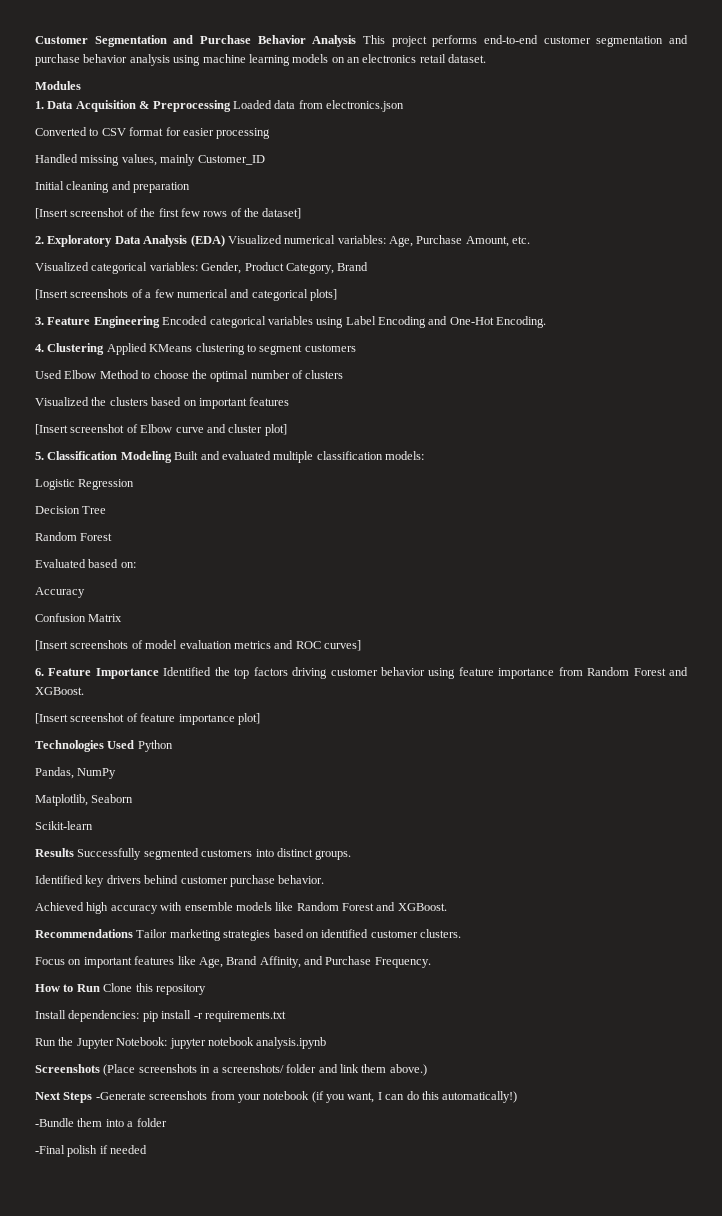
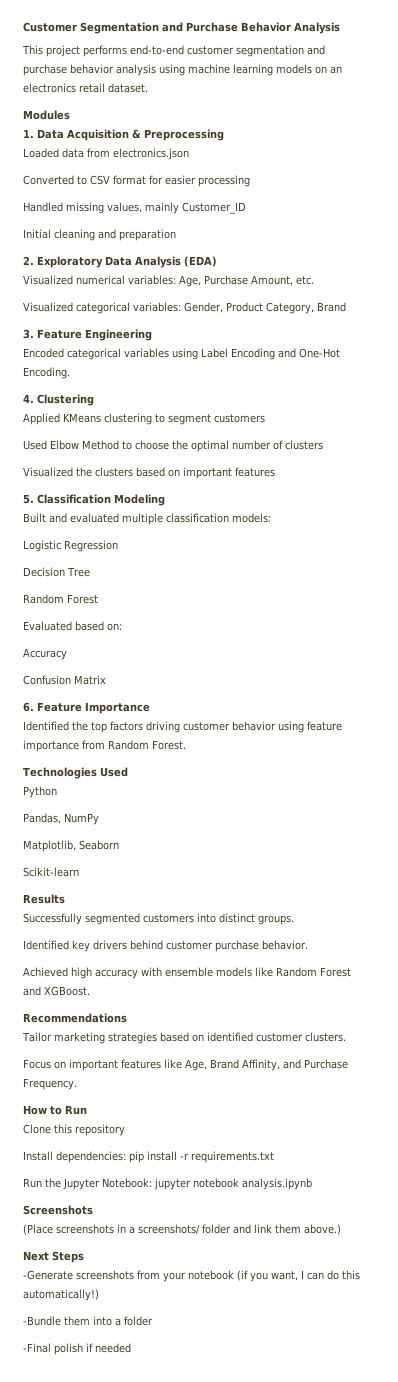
- Customer Segmentation and Purchase Behavior Analysis This project performs end-to-end customer segmentation and purchase behavior analysis using machine learning models on an electronics retail dataset.
+ Customer Segmentation and Purchase Behavior Analysis
+ This project performs end-to-end customer segmentation and purchase behavior analysis using machine learning models on an electronics retail dataset.
- 1. Data Acquisition & Preprocessing Loaded data from electronics.json
+ 1. Data Acquisition & Preprocessing
+ Loaded data from electronics.json
- [Insert screenshot of the first few rows of the dataset]
- 2. Exploratory Data Analysis (EDA) Visualized numerical variables: Age, Purchase Amount, etc.
+ 2. Exploratory Data Analysis (EDA)
+ Visualized numerical variables: Age, Purchase Amount, etc.
- [Insert screenshots of a few numerical and categorical plots]
- 3. Feature Engineering Encoded categorical variables using Label Encoding and One-Hot Encoding.
+ 3. Feature Engineering
+ Encoded categorical variables using Label Encoding and One-Hot Encoding.
- 4. Clustering Applied KMeans clustering to segment customers
+ 4. Clustering
+ Applied KMeans clustering to segment customers
- [Insert screenshot of Elbow curve and cluster plot]
- 5. Classification Modeling Built and evaluated multiple classification models:
+ 5. Classification Modeling
+ Built and evaluated multiple classification models:
- [Insert screenshots of model evaluation metrics and ROC curves]
- 6. Feature Importance Identified the top factors driving customer behavior using feature importance from Random Forest and XGBoost.
- [Insert screenshot of feature importance plot]
+ 6. Feature Importance
+ Identified the top factors driving customer behavior using feature importance from Random Forest.
- Technologies Used Python
+ Technologies Used
+ Python
- Results Successfully segmented customers into distinct groups.
+ Results
+ Successfully segmented customers into distinct groups.
- Recommendations Tailor marketing strategies based on identified customer clusters.
+ Recommendations
+ Tailor marketing strategies based on identified customer clusters.
- How to Run Clone this repository
+ How to Run
+ Clone this repository
- Screenshots (Place screenshots in a screenshots/ folder and link them above.)
+ Screenshots
+ (Place screenshots in a screenshots/ folder and link them above.)
- Next Steps -Generate screenshots from your notebook (if you want, I can do this automatically!)
+ Next Steps
+ -Generate screenshots from your notebook (if you want, I can do this automatically!)

